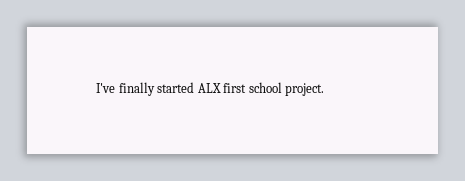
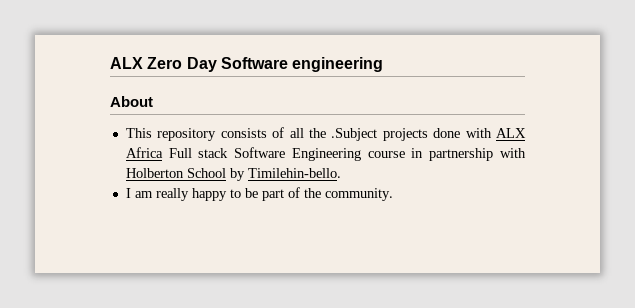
- I've finally started ALX first school project.
+ ALX Zero Day Software engineering
+ About
+ This repository consists of all the .Subject projects done with ALX Africa Full stack Software Engineering course in partnership with Holberton School by Timilehin-bello.
+ I am really happy to be part of the community.

